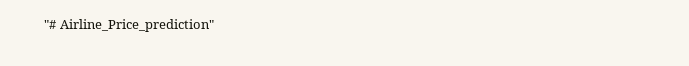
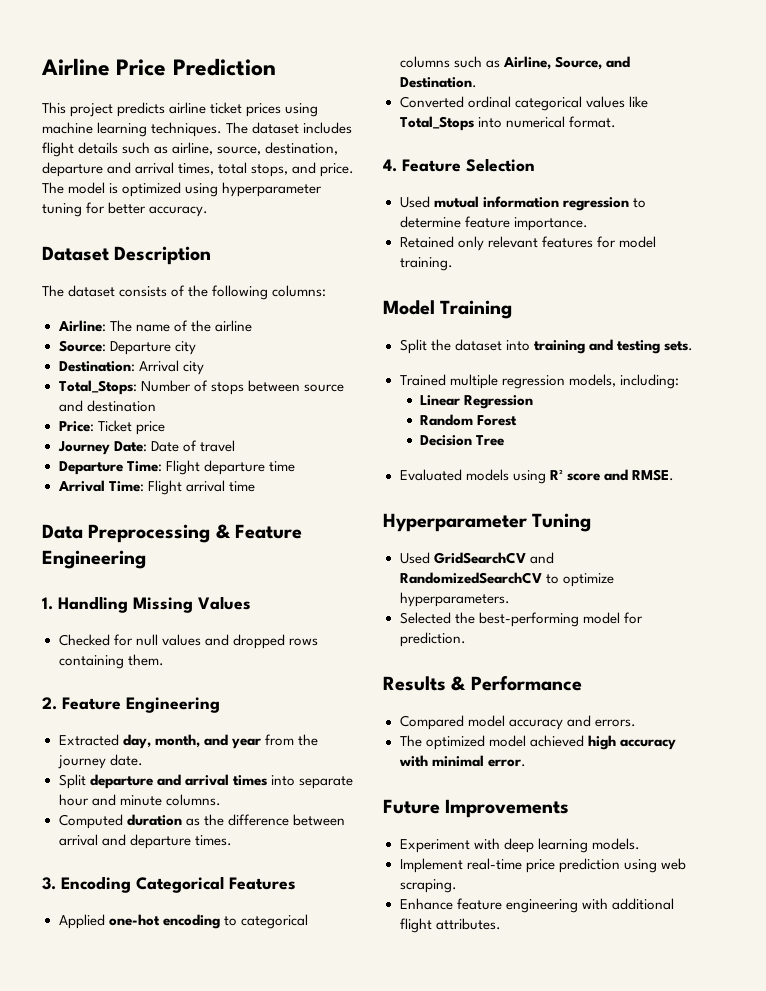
- "# Airline_Price_prediction"
+ Airline Price Prediction
+ This project predicts airline ticket prices using machine learning techniques. The dataset includes flight details such as airline, source, destination, departure and arrival times, total stops, and price. The model is optimized using hyperparameter tuning for better accuracy.
+ Dataset Description
+ The dataset consists of the following columns:
+ Airline: The name of the airline
+ Source: Departure city
+ Destination: Arrival city
+ Total_Stops: Number of stops between source and destination
+ Price: Ticket price
+ Journey Date: Date of travel
+ Departure Time: Flight departure time
+ Arrival Time: Flight arrival time
+ Data Preprocessing & Feature Engineering
+ 1. Handling Missing Values
+ Checked for null values and dropped rows containing them.
+ 2. Feature Engineering
+ Extracted day, month, and year from the journey date.
+ Split departure and arrival times into separate hour and minute columns.
+ Computed duration as the difference between arrival and departure times.
+ 3. Encoding Categorical Features
+ Applied one-hot encoding to categorical columns such as Airline, Source, and Destination.
+ Converted ordinal categorical values like Total_Stops into numerical format.
+ 4. Feature Selection
+ Used mutual information regression to determine feature importance.
+ Retained only relevant features for model training.
+ Model Training
+ Split the dataset into training and testing sets.
+ Trained multiple regression models, including:
+ Linear Regression
+ Random Forest
+ Decision Tree
+ Evaluated models using R² score and RMSE.
+ Hyperparameter Tuning
+ Used GridSearchCV and RandomizedSearchCV to optimize hyperparameters.
+ Selected the best-performing model for prediction.
+ Results & Performance
+ Compared model accuracy and errors.
+ The optimized model achieved high accuracy with minimal error.
+ Future Improvements
+ Experiment with deep learning models.
+ Implement real-time price prediction using web scraping.
+ Enhance feature engineering with additional flight attributes.

